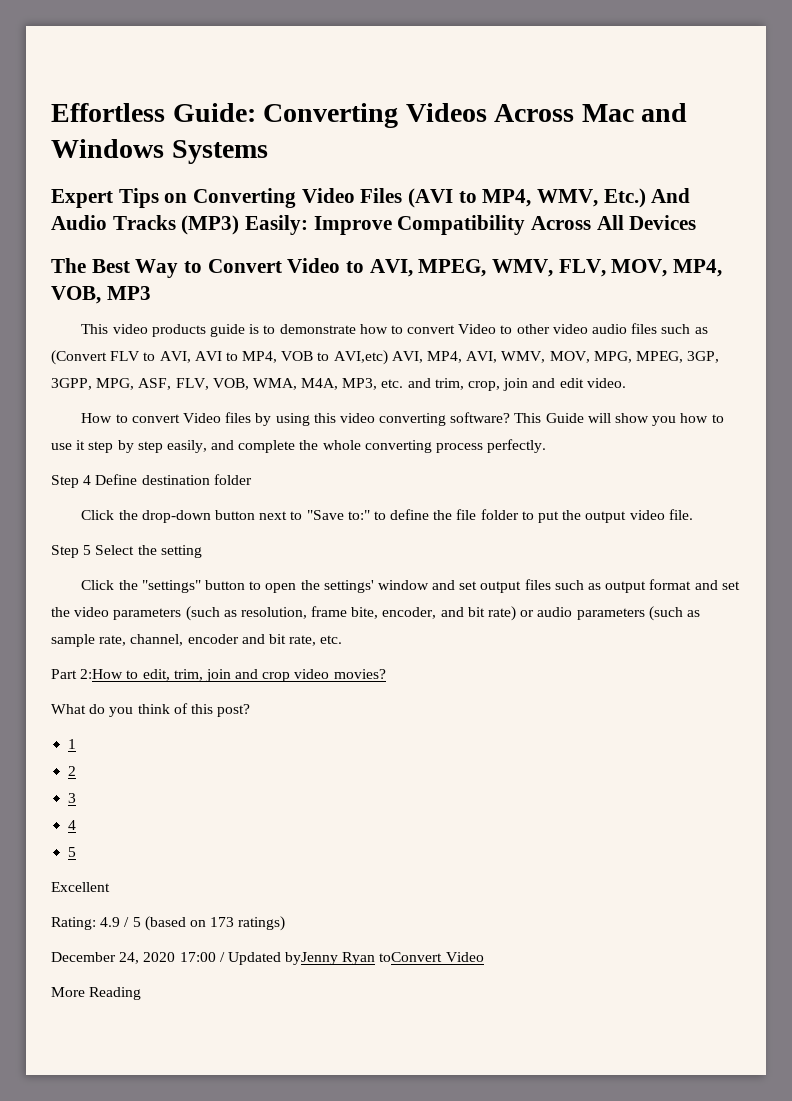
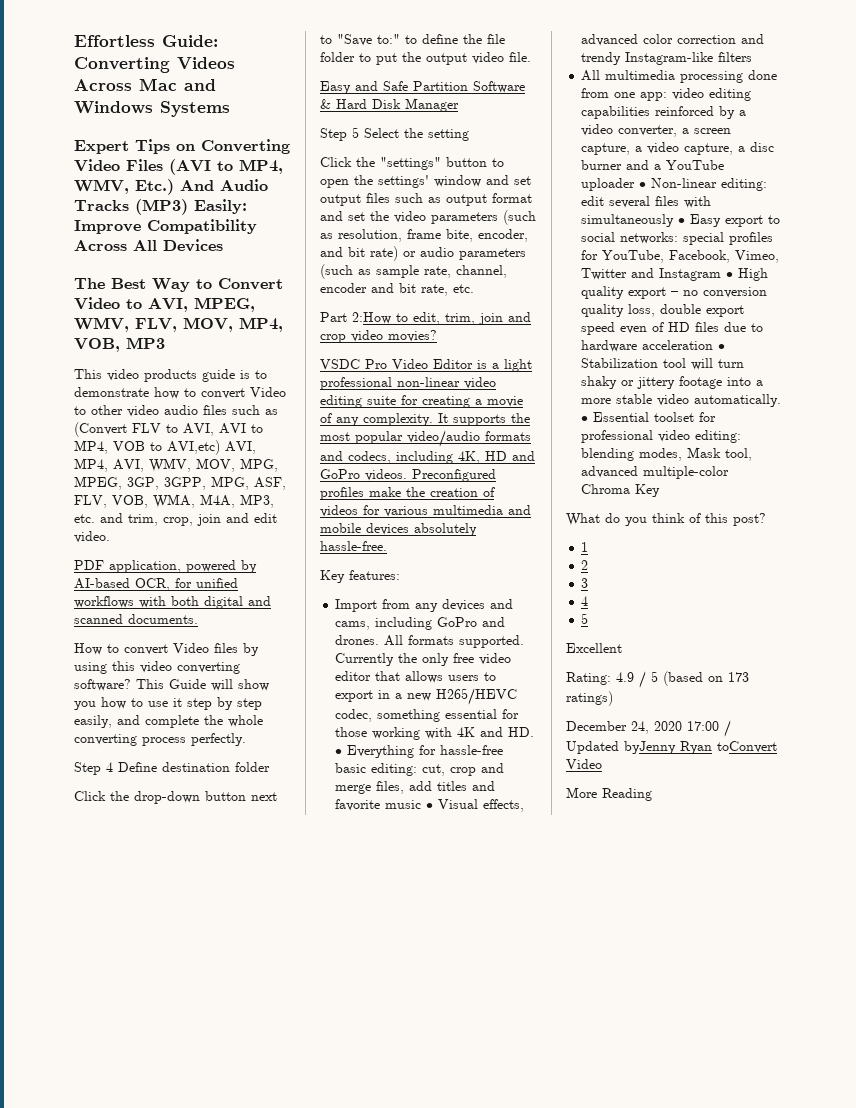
+ PDF application, powered by AI-based OCR, for unified workflows with both digital and scanned documents.
+ Easy and Safe Partition Software & Hard Disk Manager
+ VSDC Pro Video Editor is a light professional non-linear video editing suite for creating a movie of any complexity. It supports the most popular video/audio formats and codecs, including 4K, HD and GoPro videos. Preconfigured profiles make the creation of videos for various multimedia and mobile devices absolutely hassle-free.
+ Key features:
+ Import from any devices and cams, including GoPro and drones. All formats supported. Сurrently the only free video editor that allows users to export in a new H265/HEVC codec, something essential for those working with 4K and HD. • Everything for hassle-free basic editing: cut, crop and merge files, add titles and favorite music • Visual effects, advanced color correction and trendy Instagram-like filters
+ All multimedia processing done from one app: video editing capabilities reinforced by a video converter, a screen capture, a video capture, a disc burner and a YouTube uploader • Non-linear editing: edit several files with simultaneously • Easy export to social networks: special profiles for YouTube, Facebook, Vimeo, Twitter and Instagram • High quality export – no conversion quality loss, double export speed even of HD files due to hardware acceleration • Stabilization tool will turn shaky or jittery footage into a more stable video automatically. • Essential toolset for professional video editing: blending modes, Mask tool, advanced multiple-color Chroma Key

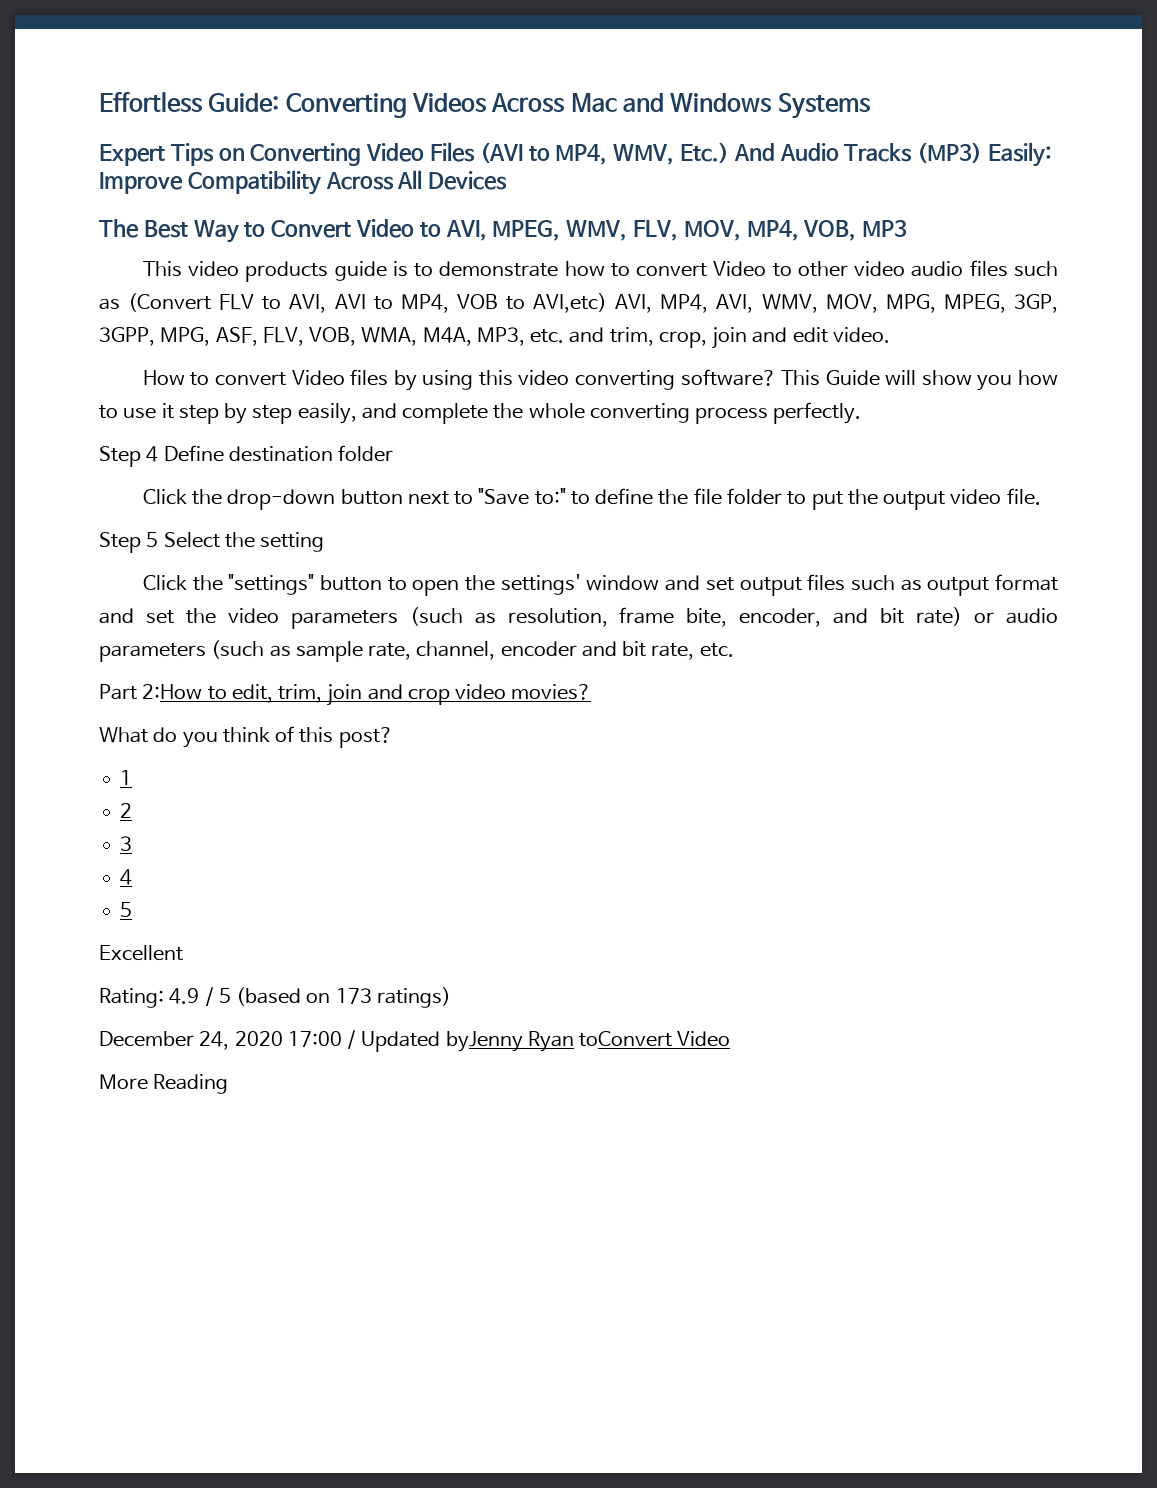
- PDF application, powered by AI-based OCR, for unified workflows with both digital and scanned documents.
- Easy and Safe Partition Software & Hard Disk Manager
- VSDC Pro Video Editor is a light professional non-linear video editing suite for creating a movie of any complexity. It supports the most popular video/audio formats and codecs, including 4K, HD and GoPro videos. Preconfigured profiles make the creation of videos for various multimedia and mobile devices absolutely hassle-free.
- Key features:
- Import from any devices and cams, including GoPro and drones. All formats supported. Сurrently the only free video editor that allows users to export in a new H265/HEVC codec, something essential for those working with 4K and HD. • Everything for hassle-free basic editing: cut, crop and merge files, add titles and favorite music • Visual effects, advanced color correction and trendy Instagram-like filters
- All multimedia processing done from one app: video editing capabilities reinforced by a video converter, a screen capture, a video capture, a disc burner and a YouTube uploader • Non-linear editing: edit several files with simultaneously • Easy export to social networks: special profiles for YouTube, Facebook, Vimeo, Twitter and Instagram • High quality export – no conversion quality loss, double export speed even of HD files due to hardware acceleration • Stabilization tool will turn shaky or jittery footage into a more stable video automatically. • Essential toolset for professional video editing: blending modes, Mask tool, advanced multiple-color Chroma Key

